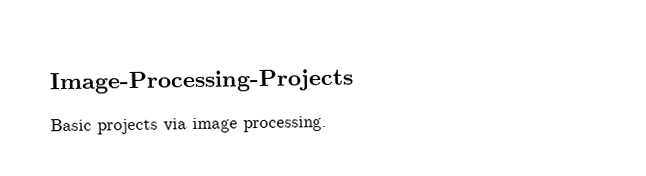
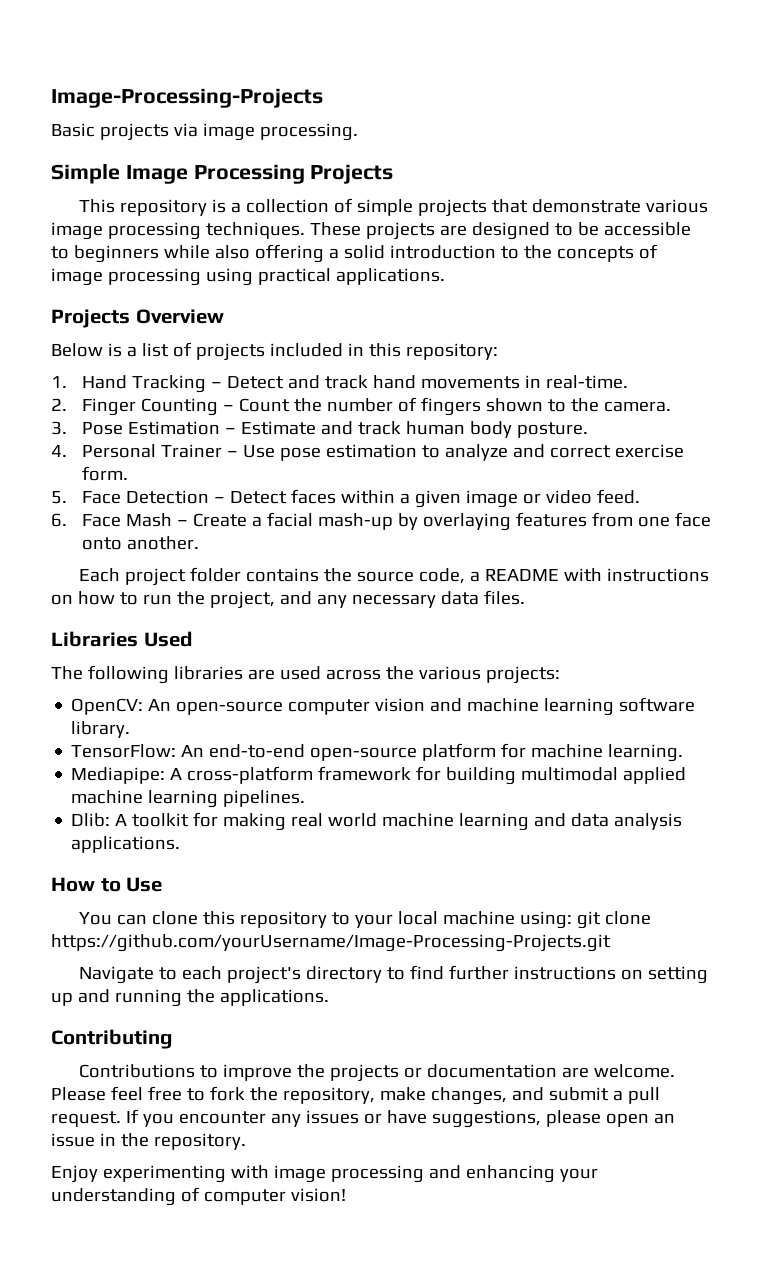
+ Simple Image Processing Projects
+ This repository is a collection of simple projects that demonstrate various image processing techniques. These projects are designed to be accessible to beginners while also offering a solid introduction to the concepts of image processing using practical applications.
+ Projects Overview
+ Below is a list of projects included in this repository:
+ 1. Hand Tracking – Detect and track hand movements in real-time.
+ 2. Finger Counting – Count the number of fingers shown to the camera.
+ 3. Pose Estimation – Estimate and track human body posture.
+ 4. Personal Trainer – Use pose estimation to analyze and correct exercise form.
+ 5. Face Detection – Detect faces within a given image or video feed.
+ 6. Face Mash – Create a facial mash-up by overlaying features from one face onto another.
+ Each project folder contains the source code, a README with instructions on how to run the project, and any necessary data files.
+ Libraries Used
+ The following libraries are used across the various projects:
+ OpenCV: An open-source computer vision and machine learning software library.
+ TensorFlow: An end-to-end open-source platform for machine learning.
+ Mediapipe: A cross-platform framework for building multimodal applied machine learning pipelines.
+ Dlib: A toolkit for making real world machine learning and data analysis applications.
+ How to Use
+ You can clone this repository to your local machine using: git clone https://github.com/yourUsername/Image-Processing-Projects.git
+ Navigate to each project's directory to find further instructions on setting up and running the applications.
+ Contributing
+ Contributions to improve the projects or documentation are welcome. Please feel free to fork the repository, make changes, and submit a pull request. If you encounter any issues or have suggestions, please open an issue in the repository.
+ Enjoy experimenting with image processing and enhancing your understanding of computer vision!

